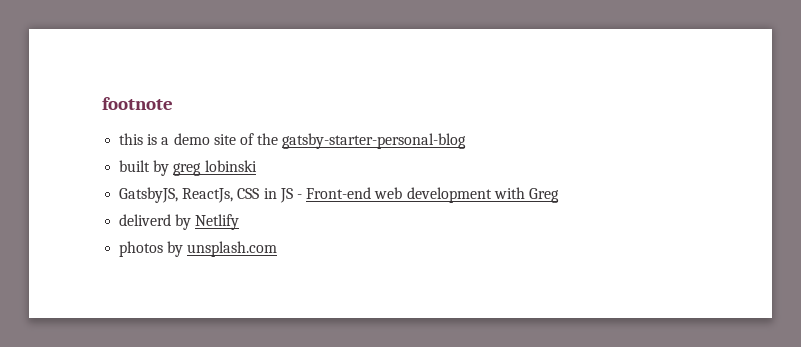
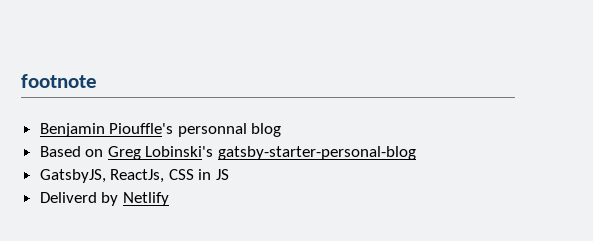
- this is a demo site of the gatsby-starter-personal-blog
- built by greg lobinski
+ Benjamin Piouffle's personnal blog
+ Based on Greg Lobinski's gatsby-starter-personal-blog
- GatsbyJS, ReactJs, CSS in JS - Front-end web development with Greg
- deliverd by Netlify
+ GatsbyJS, ReactJs, CSS in JS
+ Deliverd by Netlify
- photos by unsplash.com

